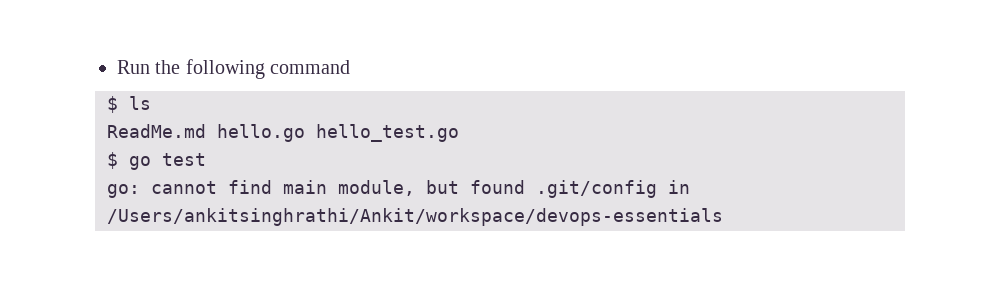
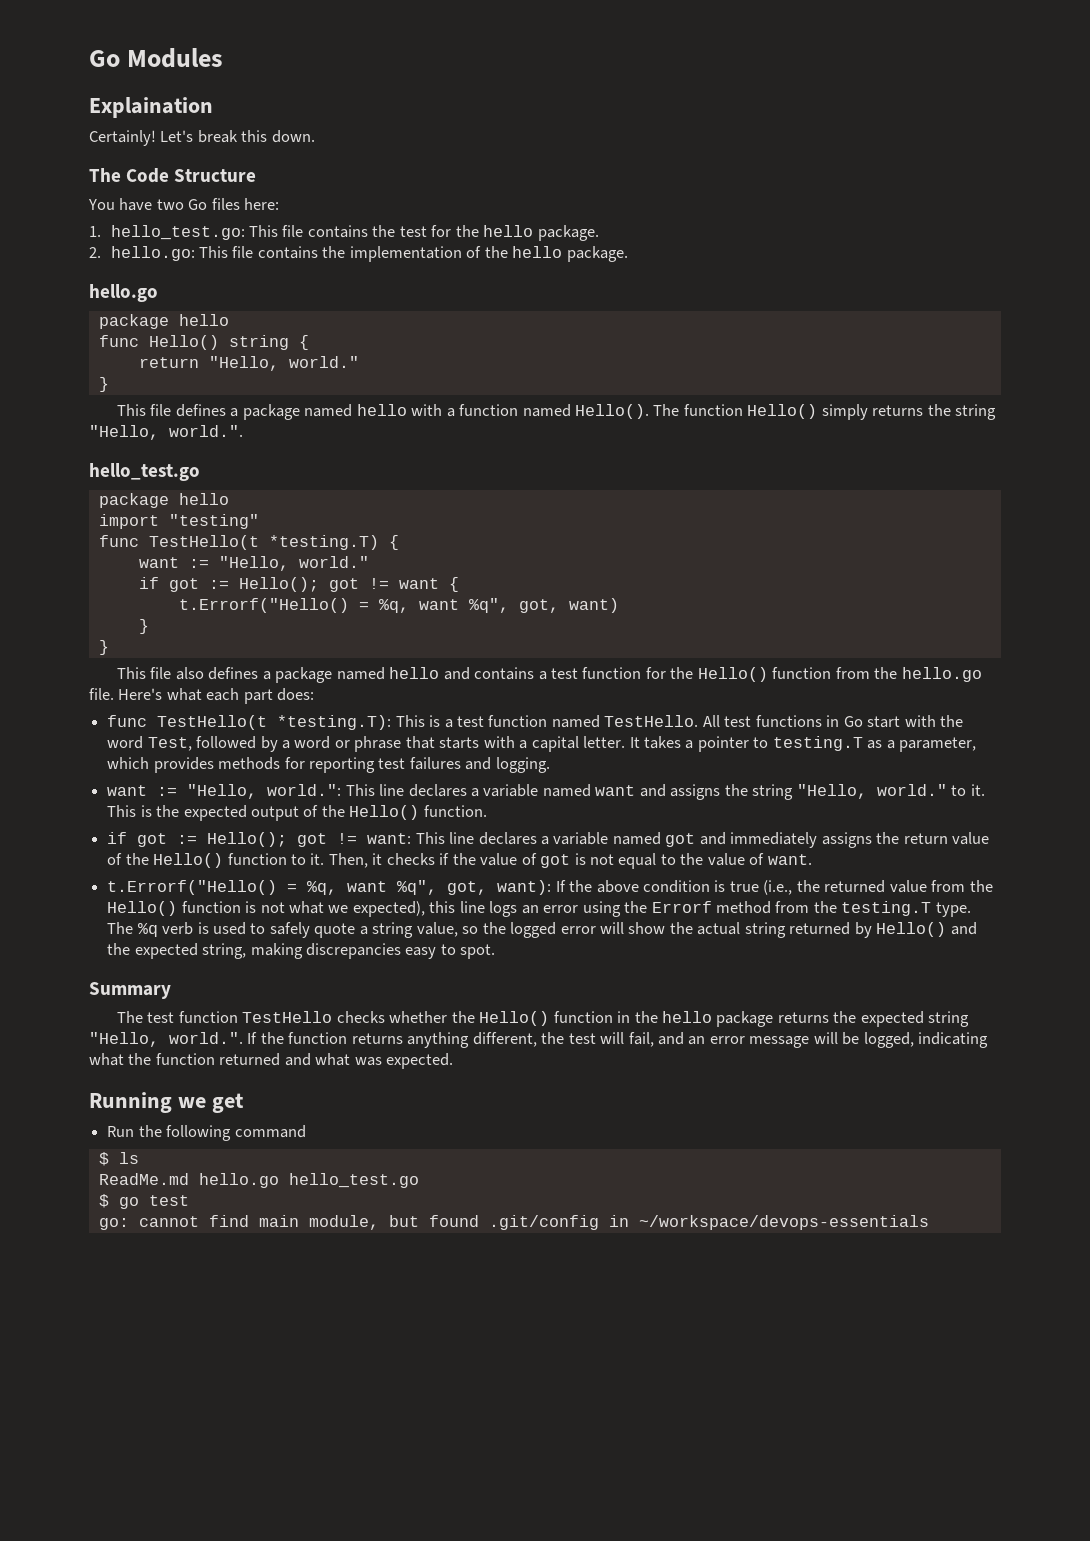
+ Go Modules
+ Explaination
+ Certainly! Let's break this down.
+ The Code Structure
+ You have two Go files here:
+ 1. hello_test.go: This file contains the test for the hello package.
+ 2. hello.go: This file contains the implementation of the hello package.
+ hello.go
+ package hello
+ func Hello() string {
+ return "Hello, world."
+ }
+ This file defines a package named hello with a function named Hello(). The function Hello() simply returns the string "Hello, world.".
+ hello_test.go
+ package hello
+ import "testing"
+ func TestHello(t *testing.T) {
+ want := "Hello, world."
+ if got := Hello(); got != want {
+ t.Errorf("Hello() = %q, want %q", got, want)
+ }
+ }
+ This file also defines a package named hello and contains a test function for the Hello() function from the hello.go file. Here's what each part does:
+ func TestHello(t *testing.T): This is a test function named TestHello. All test functions in Go start with the word Test, followed by a word or phrase that starts with a capital letter. It takes a pointer to testing.T as a parameter, which provides methods for reporting test failures and logging.
+ want := "Hello, world.": This line declares a variable named want and assigns the string "Hello, world." to it. This is the expected output of the Hello() function.
+ if got := Hello(); got != want: This line declares a variable named got and immediately assigns the return value of the Hello() function to it. Then, it checks if the value of got is not equal to the value of want.
+ t.Errorf("Hello() = %q, want %q", got, want): If the above condition is true (i.e., the returned value from the Hello() function is not what we expected), this line logs an error using the Errorf method from the testing.T type. The %q verb is used to safely quote a string value, so the logged error will show the actual string returned by Hello() and the expected string, making discrepancies easy to spot.
+ Summary
+ The test function TestHello checks whether the Hello() function in the hello package returns the expected string "Hello, world.". If the function returns anything different, the test will fail, and an error message will be logged, indicating what the function returned and what was expected.
+ Running we get
- go: cannot find main module, but found .git/config in /Users/ankitsinghrathi/Ankit/workspace/devops-essentials
+ go: cannot find main module, but found .git/config in ~/workspace/devops-essentials

